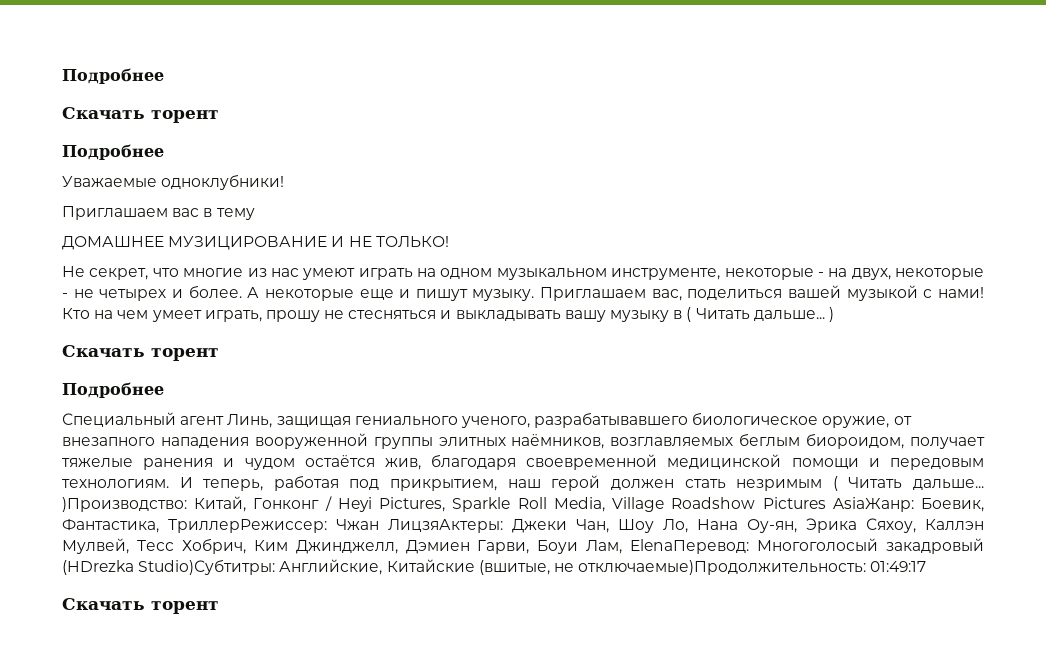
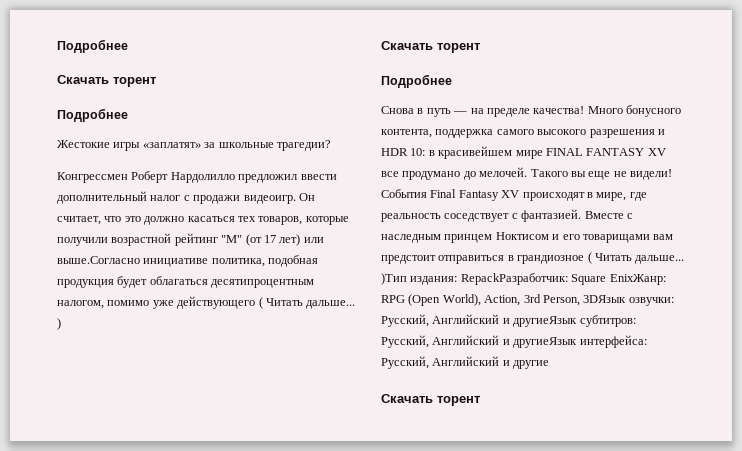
- Уважаемые одноклубники!
- Приглашаем вас в тему
- ДОМАШНЕЕ МУЗИЦИРОВАНИЕ И НЕ ТОЛЬКО!
- Не секрет, что многие из нас умеют играть на одном музыкальном инструменте, некоторые - на двух, некоторые - не четырех и более. А некоторые еще и пишут музыку. Приглашаем вас, поделиться вашей музыкой с нами! Кто на чем умеет играть, прошу не стесняться и выкладывать вашу музыку в ( Читать дальше... )
+ Жестокие игры «заплатят» за школьные трагедии?
+ Конгрессмен Роберт Нардолилло предложил ввести дополнительный налог с продажи видеоигр. Он считает, что это должно касаться тех товаров, которые получили возрастной рейтинг "M" (от 17 лет) или выше.Согласно инициативе политика, подобная продукция будет облагаться десятипроцентным налогом, помимо уже действующего ( Читать дальше... )
- Специальный агент Линь, защищая гениального ученого, разрабатывавшего биологическое оружие, от внезапного нападения вооруженной группы элитных наёмников, возглавляемых беглым биороидом, получает тяжелые ранения и чудом остаётся жив, благодаря своевременной медицинской помощи и передовым технологиям. И теперь, работая под прикрытием, наш герой должен стать незримым ( Читать дальше... )Производство: Китай, Гонконг / Heyi Pictures, Sparkle Roll Media, Village Roadshow Pictures AsiaЖанр: Боевик, Фантастика, ТриллерРежиссер: Чжан ЛицзяАктеры: Джеки Чан, Шоу Ло, Нана Оу-ян, Эрика Сяхоу, Каллэн Мулвей, Тесс Хобрич, Ким Джинджелл, Дэмиен Гарви, Боуи Лам, ElenaПеревод: Многоголосый закадровый (HDrezka Studio)Субтитры: Английские, Китайские (вшитые, не отключаемые)Продолжительность: 01:49:17
+ Снова в путь — на пределе качества! Много бонусного контента, поддержка самого высокого разрешения и HDR 10: в красивейшем мире FINAL FANTASY XV все продумано до мелочей. Такого вы еще не видели! События Final Fantasy XV происходят в мире, где реальность соседствует с фантазией. Вместе с наследным принцем Ноктисом и его товарищами вам предстоит отправиться в грандиозное ( Читать дальше... )Тип издания: RepackРазработчик: Square EnixЖанр: RPG (Open World), Action, 3rd Person, 3DЯзык озвучки: Русский, Английский и другиеЯзык субтитров: Русский, Английский и другиеЯзык интерфейса: Русский, Английский и другие

